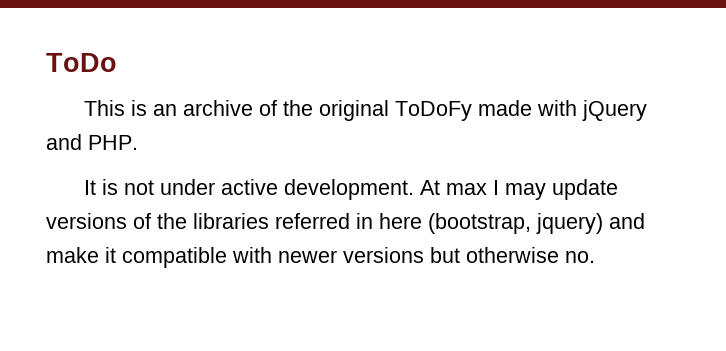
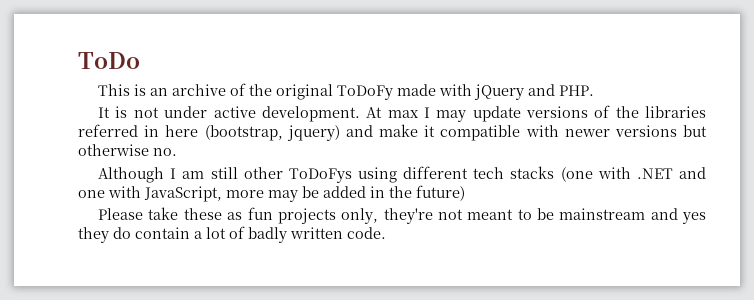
+ Although I am still other ToDoFys using different tech stacks (one with .NET and one with JavaScript, more may be added in the future)
+ Please take these as fun projects only, they're not meant to be mainstream and yes they do contain a lot of badly written code.

